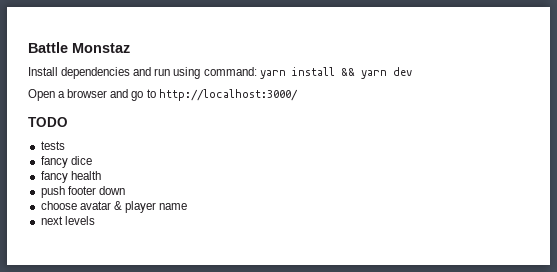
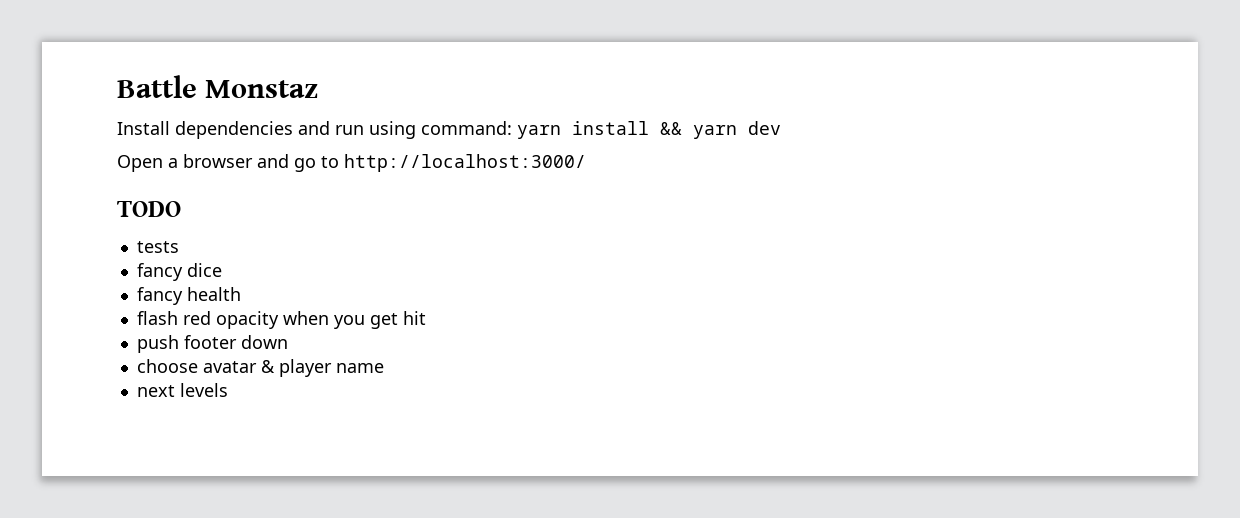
+ flash red opacity when you get hit

